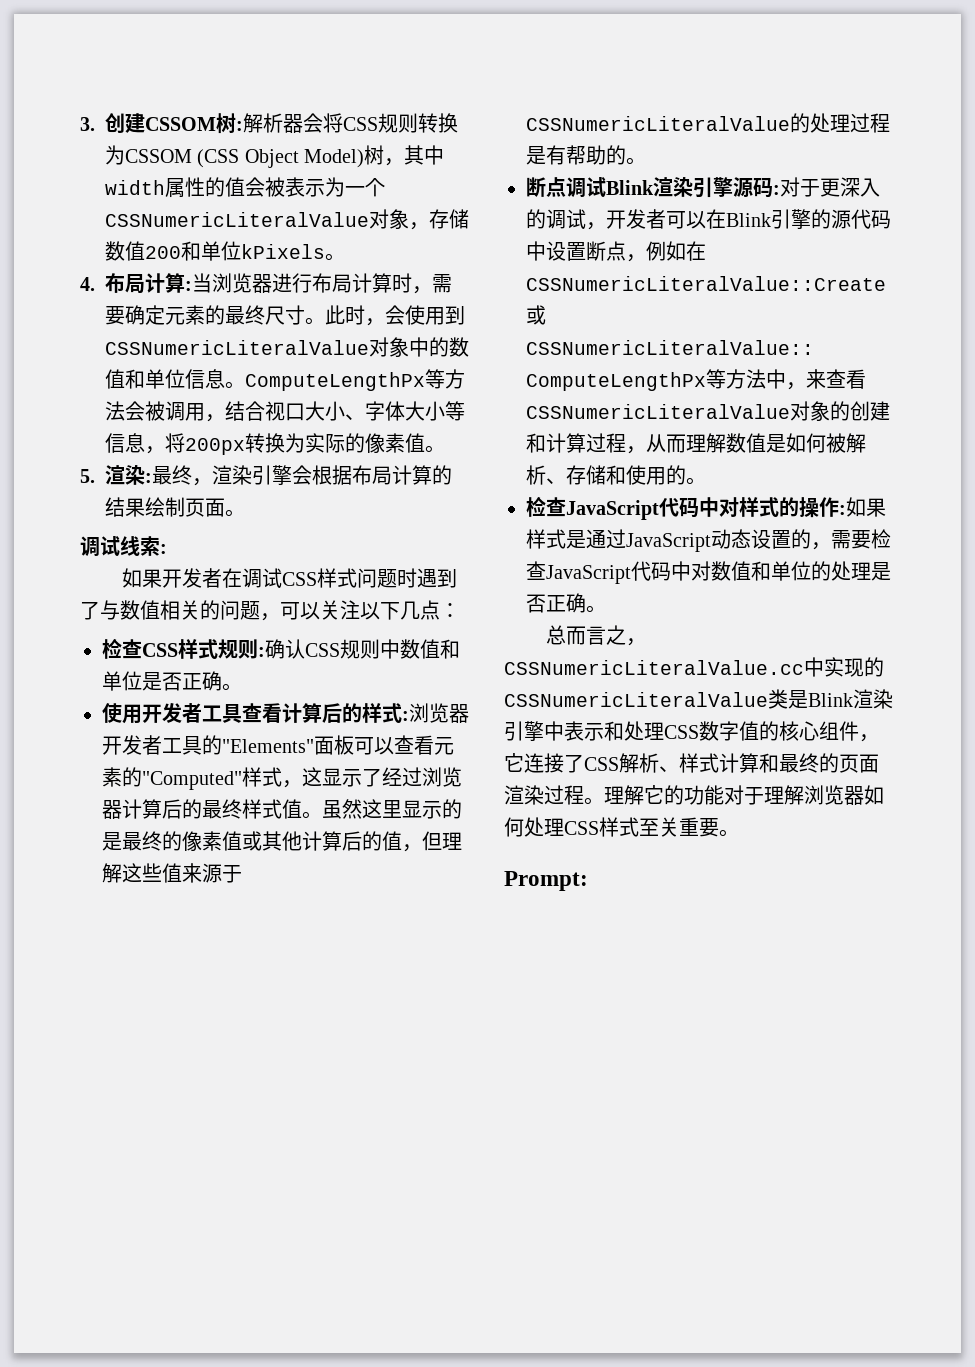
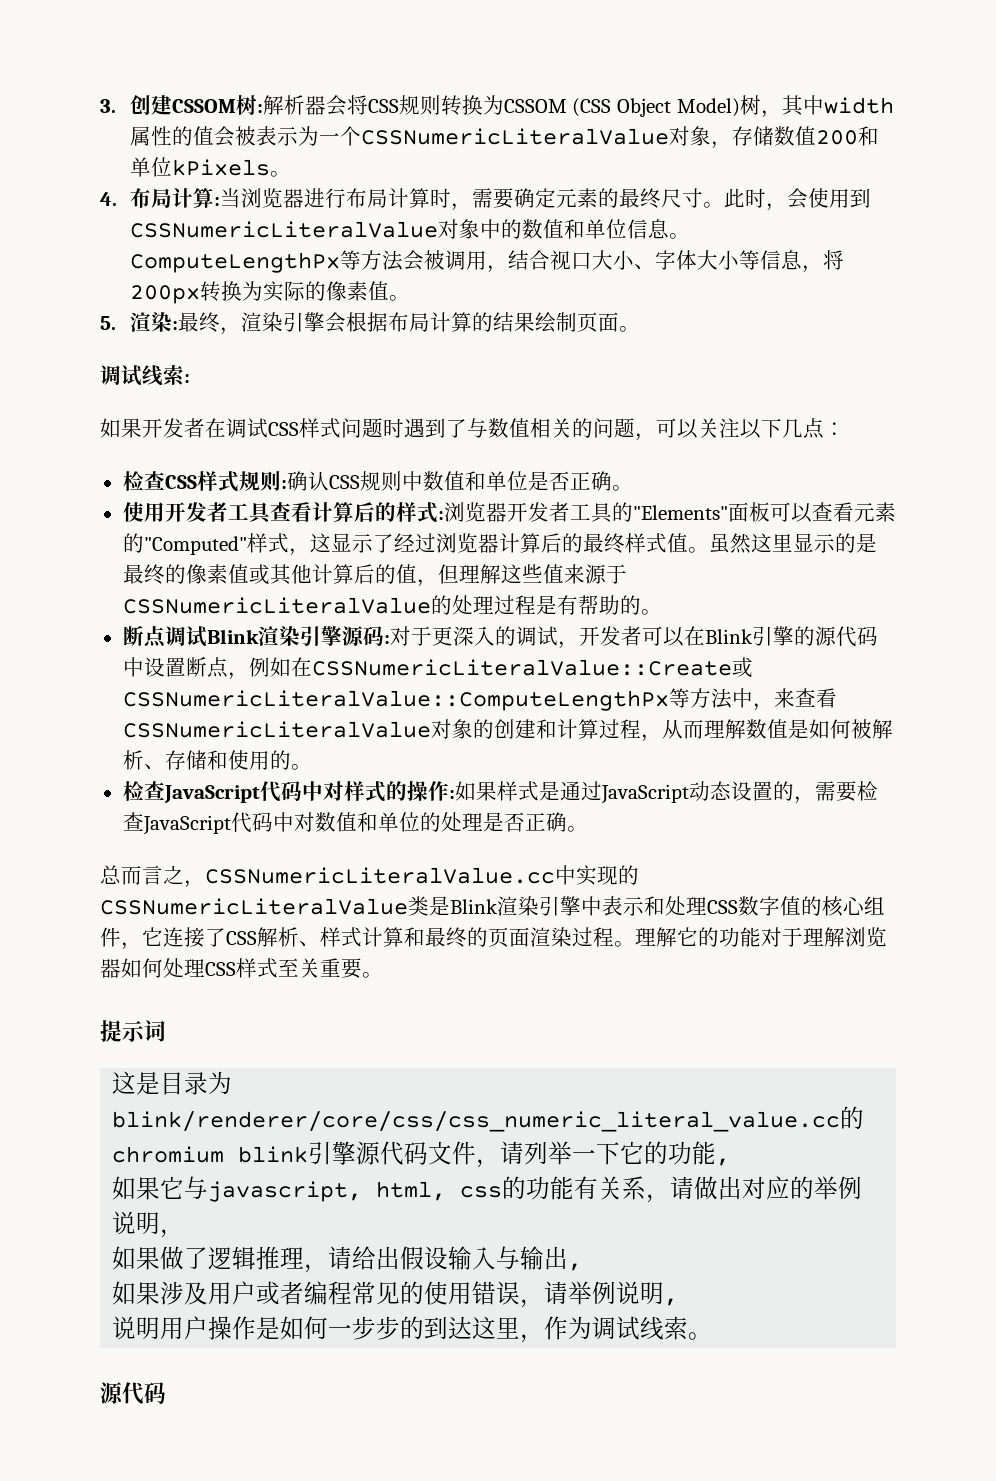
- Prompt:
+ 提示词
+ 这是目录为blink/renderer/core/css/css_numeric_literal_value.cc的chromium blink引擎源代码文件，请列举一下它的功能,
+ 如果它与javascript, html, css的功能有关系，请做出对应的举例说明，
+ 如果做了逻辑推理，请给出假设输入与输出,
+ 如果涉及用户或者编程常见的使用错误，请举例说明,
+ 说明用户操作是如何一步步的到达这里，作为调试线索。
+ 源代码

